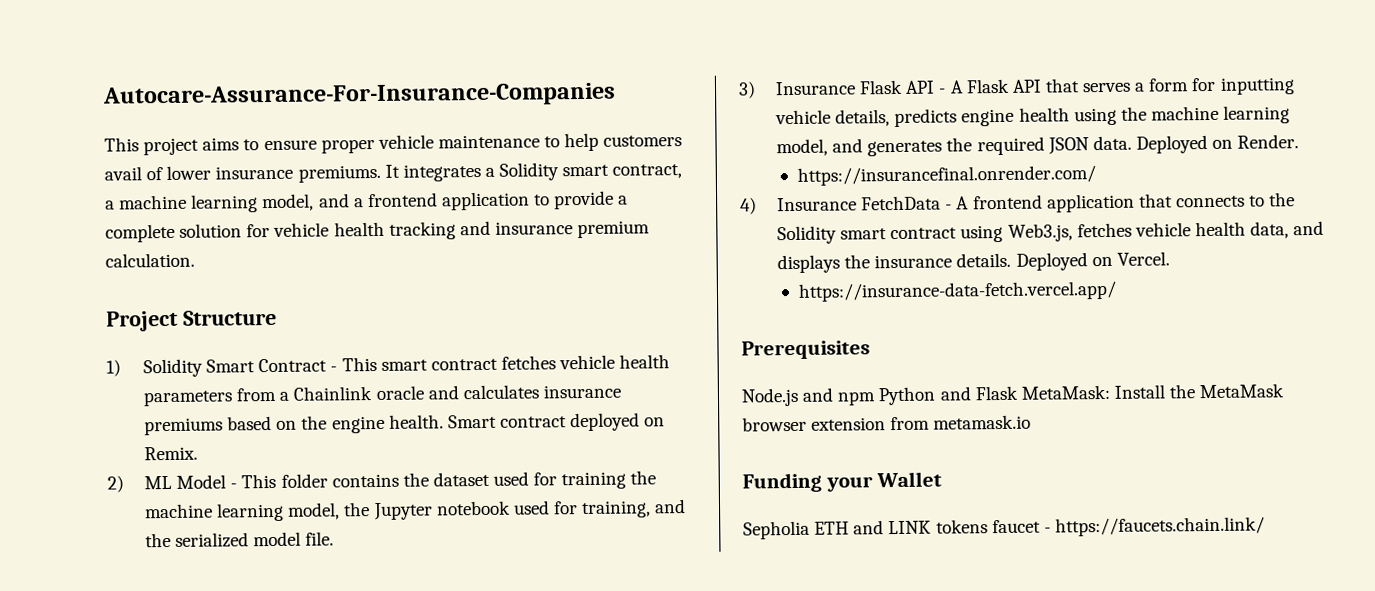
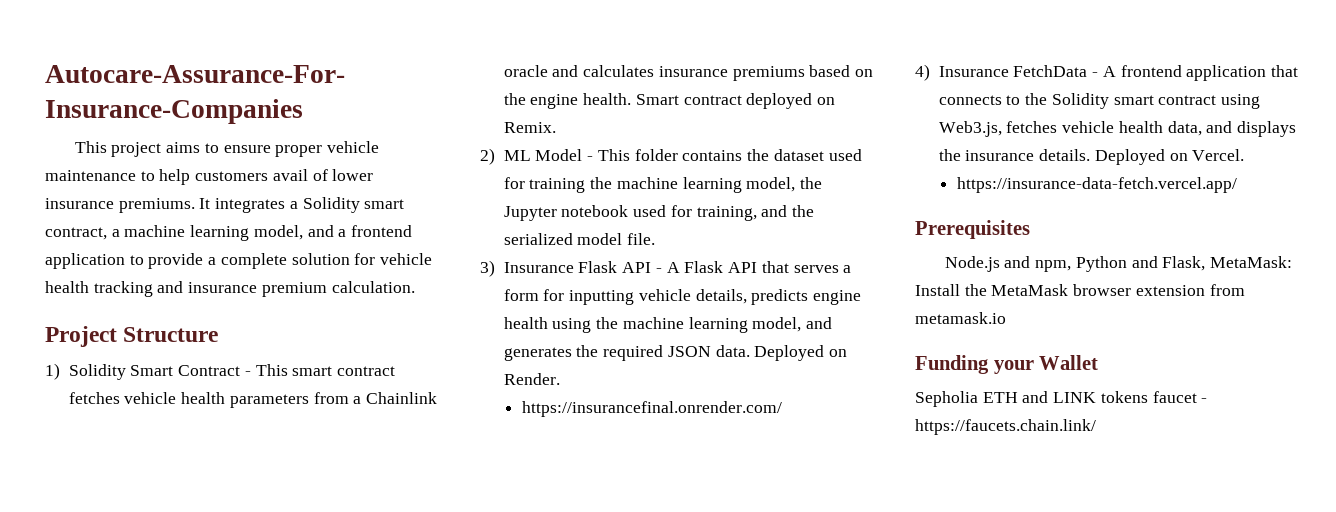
- Node.js and npm Python and Flask MetaMask: Install the MetaMask browser extension from metamask.io
+ Node.js and npm, Python and Flask, MetaMask: Install the MetaMask browser extension from metamask.io

